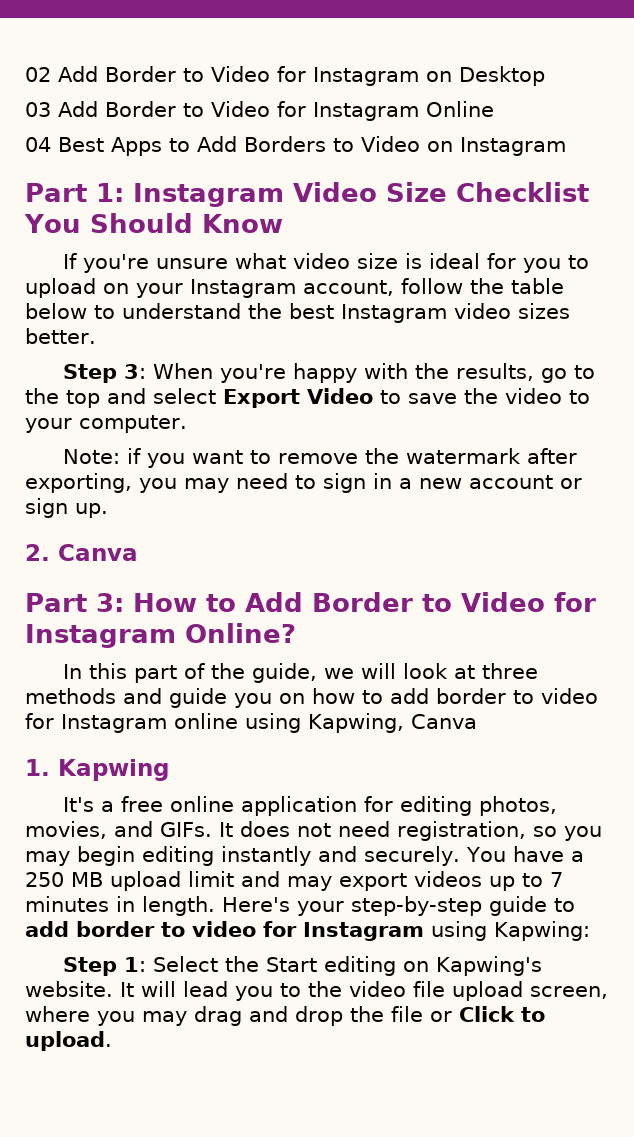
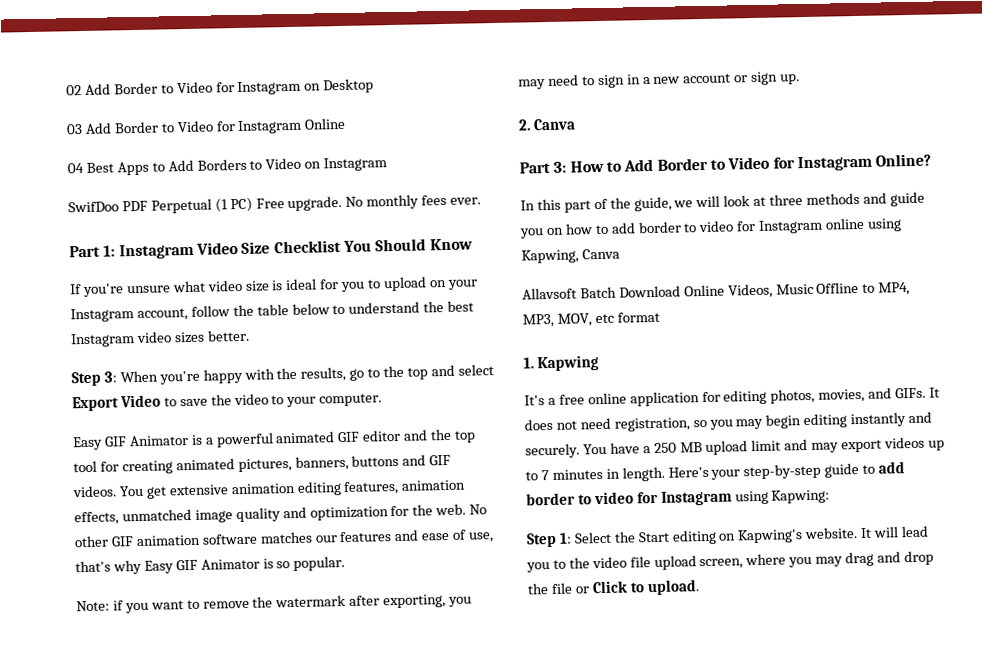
+ SwifDoo PDF Perpetual (1 PC) Free upgrade. No monthly fees ever.
+ Easy GIF Animator is a powerful animated GIF editor and the top tool for creating animated pictures, banners, buttons and GIF videos. You get extensive animation editing features, animation effects, unmatched image quality and optimization for the web. No other GIF animation software matches our features and ease of use, that's why Easy GIF Animator is so popular.
+ Allavsoft Batch Download Online Videos, Music Offline to MP4, MP3, MOV, etc format

